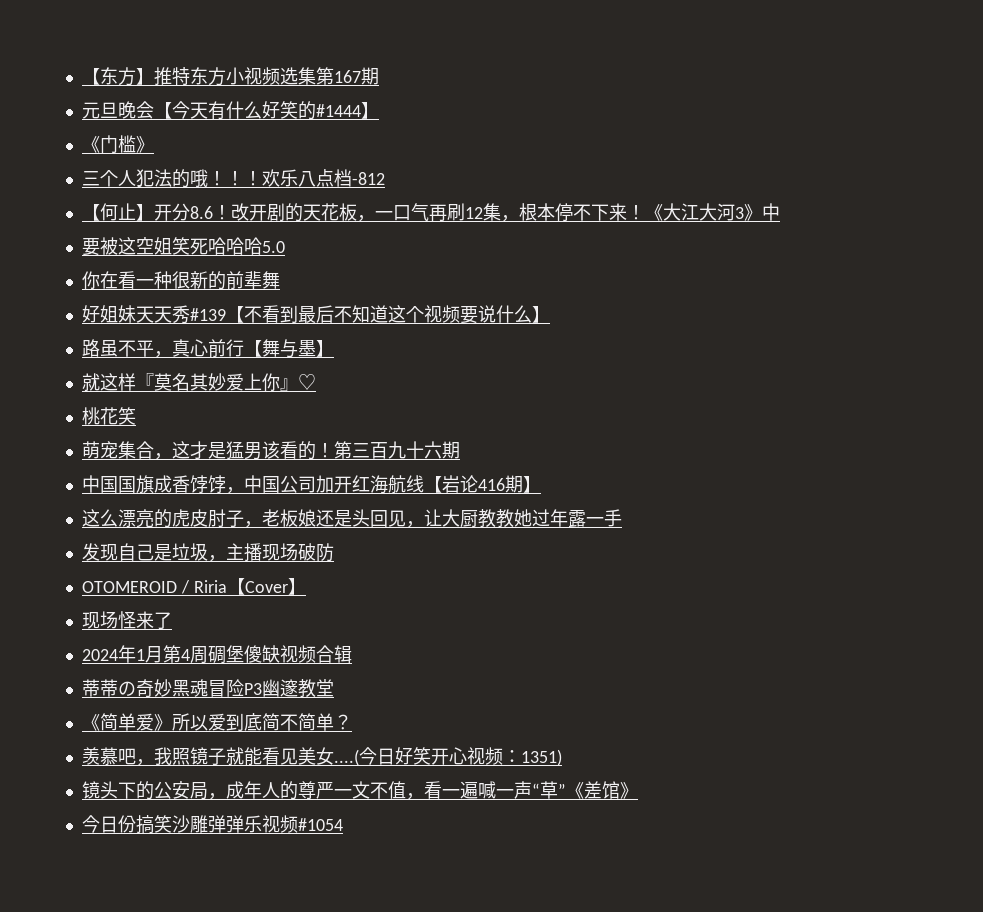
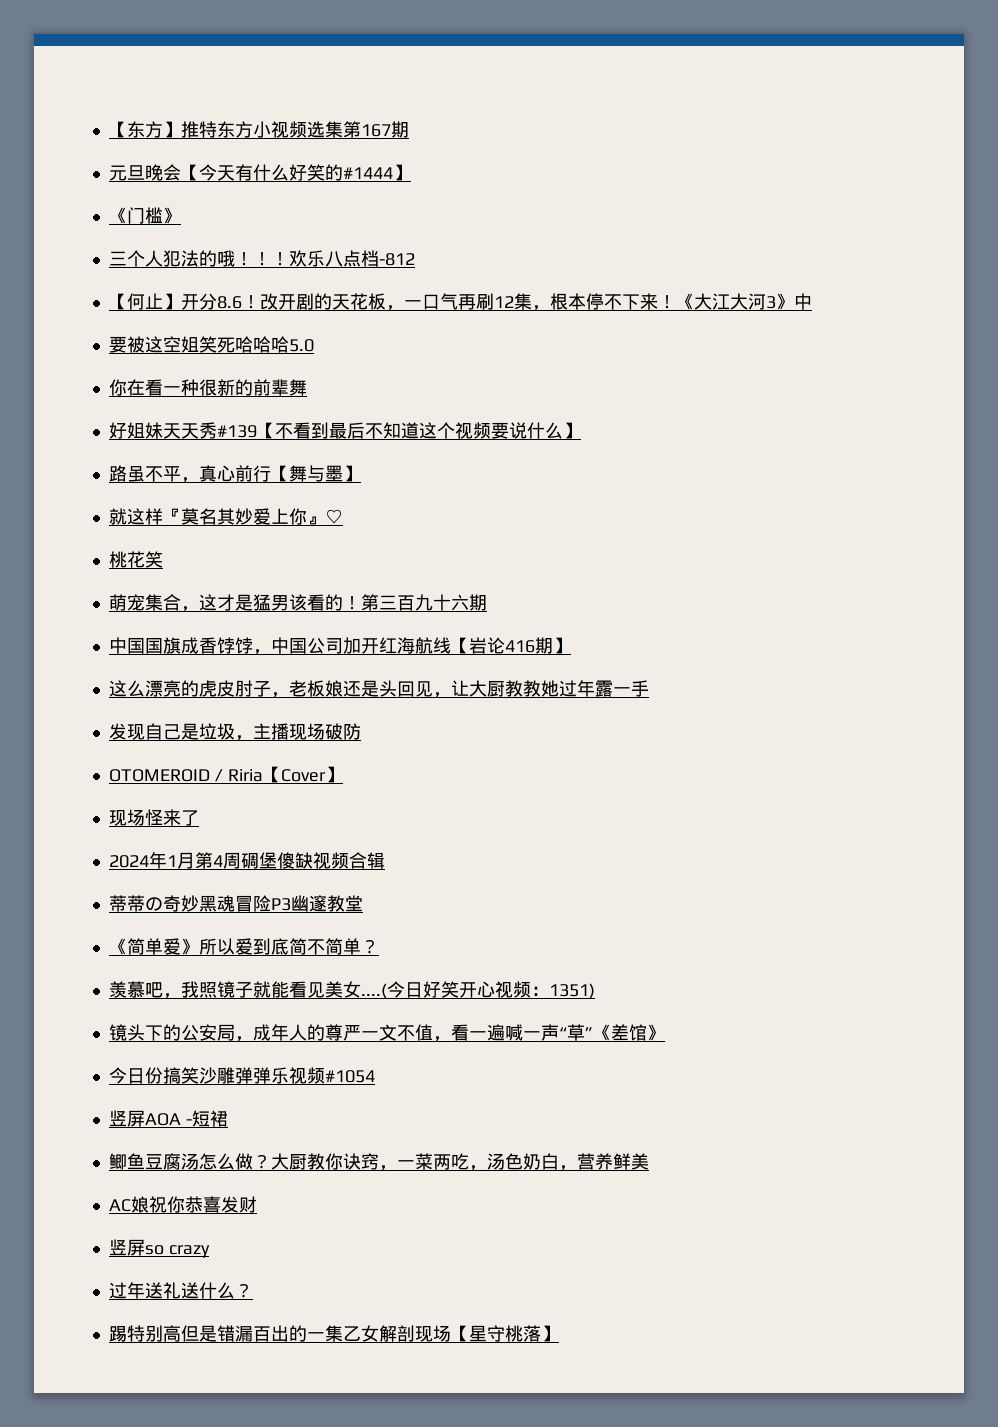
+ 竖屏AOA -短裙
+ 鲫鱼豆腐汤怎么做？大厨教你诀窍，一菜两吃，汤色奶白，营养鲜美
+ AC娘祝你恭喜发财
+ 竖屏so crazy
+ 过年送礼送什么？
+ 踢特别高但是错漏百出的一集乙女解剖现场【星守桃落】

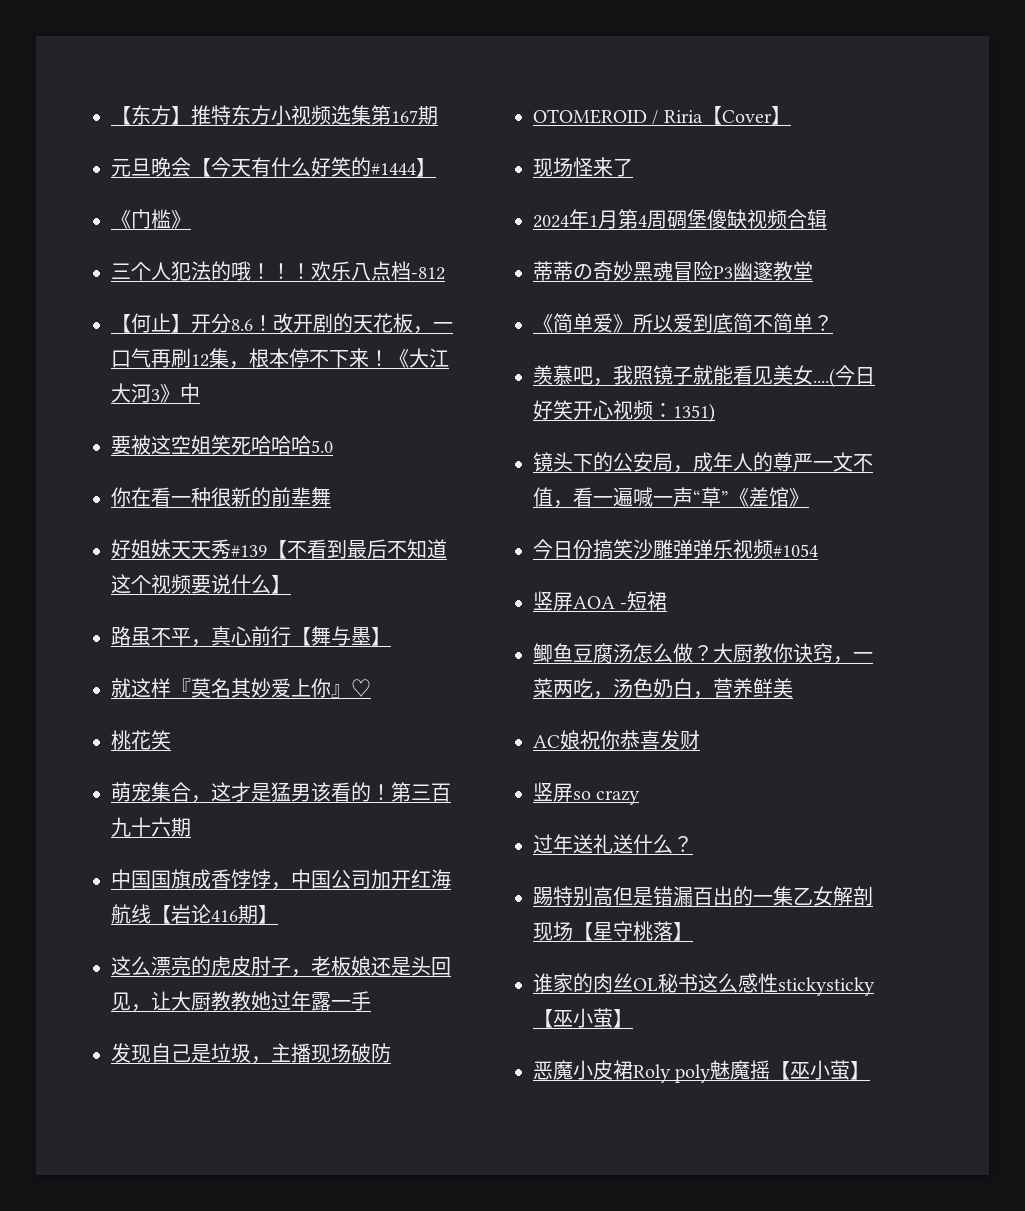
+ 谁家的肉丝OL秘书这么感性stickysticky【巫小萤】
+ 恶魔小皮裙Roly poly魅魔摇【巫小萤】

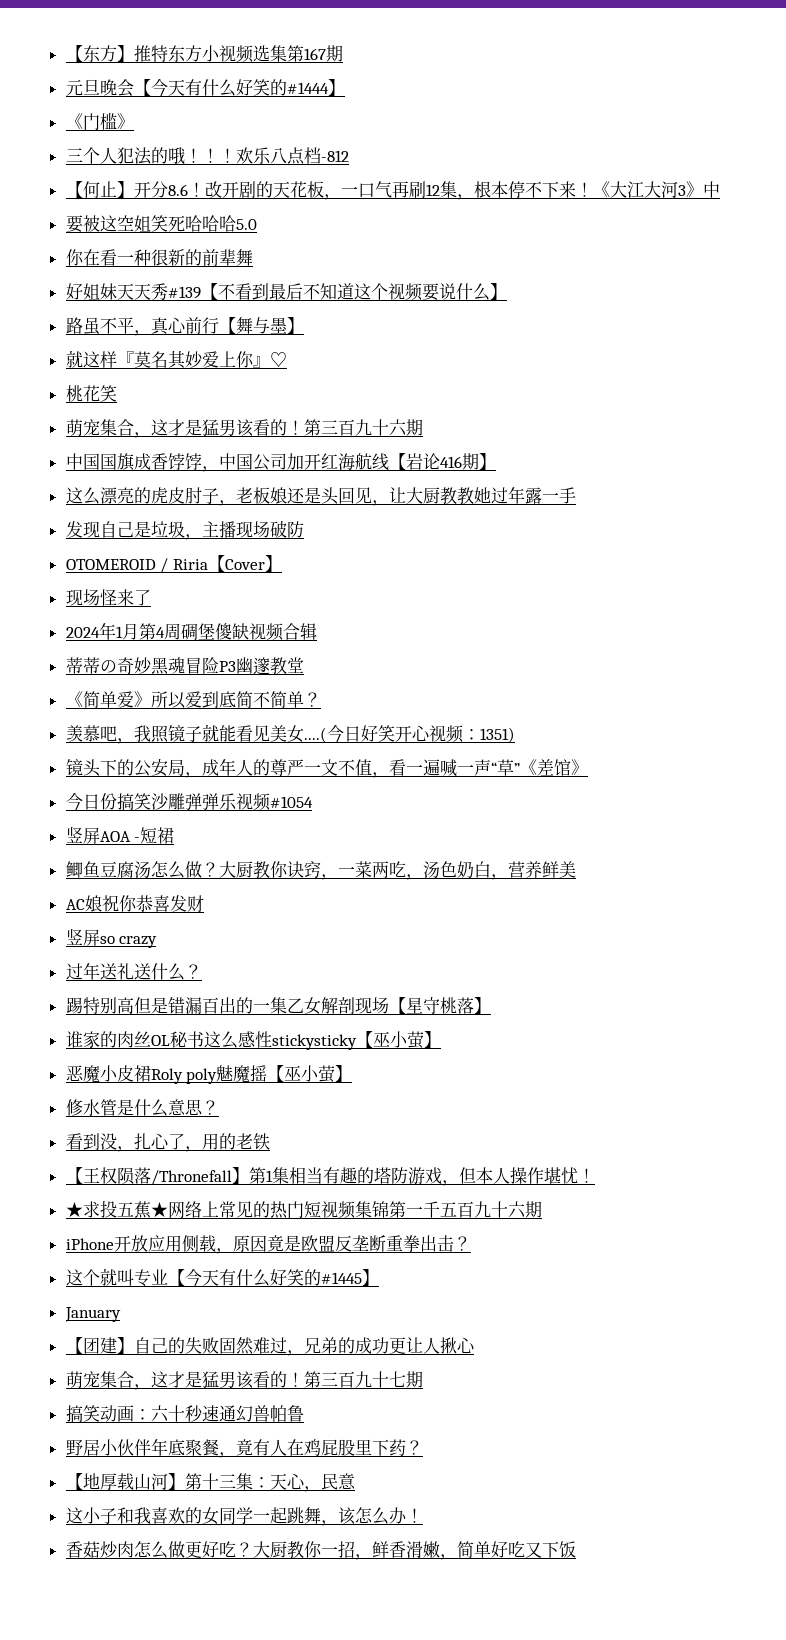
+ 修水管是什么意思？
+ 看到没，扎心了，用的老铁
+ 【王权陨落/Thronefall】第1集相当有趣的塔防游戏，但本人操作堪忧！
+ ★求投五蕉★网络上常见的热门短视频集锦第一千五百九十六期
+ iPhone开放应用侧载，原因竟是欧盟反垄断重拳出击？
+ 这个就叫专业【今天有什么好笑的#1445】
+ January
+ 【团建】自己的失败固然难过，兄弟的成功更让人揪心
+ 萌宠集合，这才是猛男该看的！第三百九十七期
+ 搞笑动画：六十秒速通幻兽帕鲁
+ 野居小伙伴年底聚餐，竟有人在鸡屁股里下药？
+ 【地厚载山河】第十三集：天心，民意
+ 这小子和我喜欢的女同学一起跳舞，该怎么办！
+ 香菇炒肉怎么做更好吃？大厨教你一招，鲜香滑嫩，简单好吃又下饭

